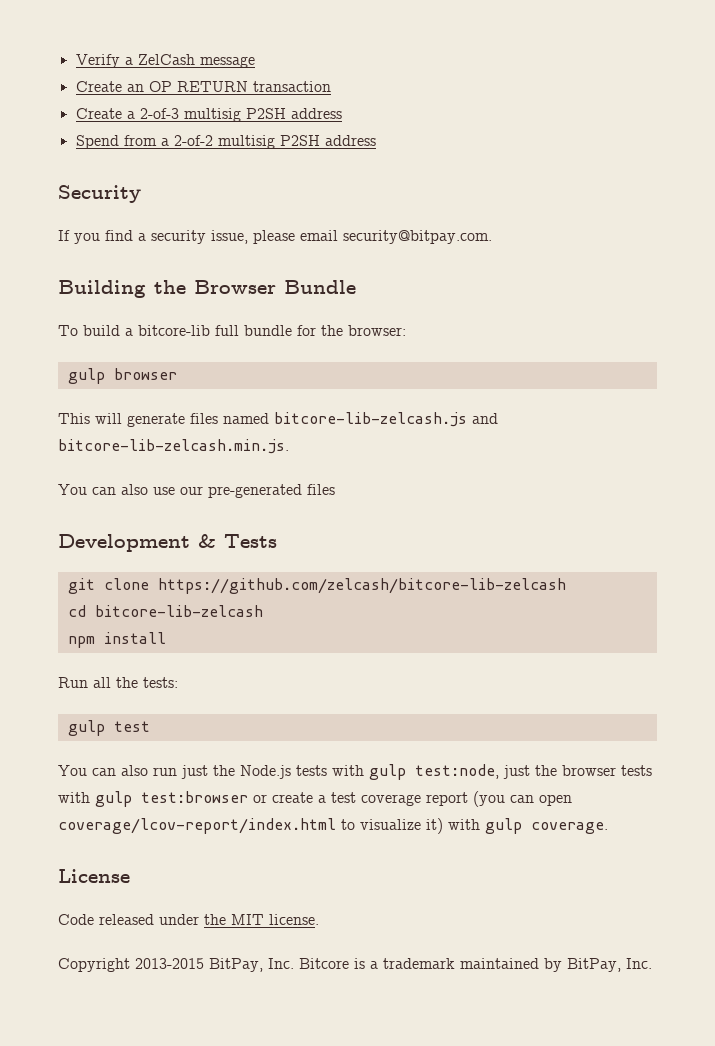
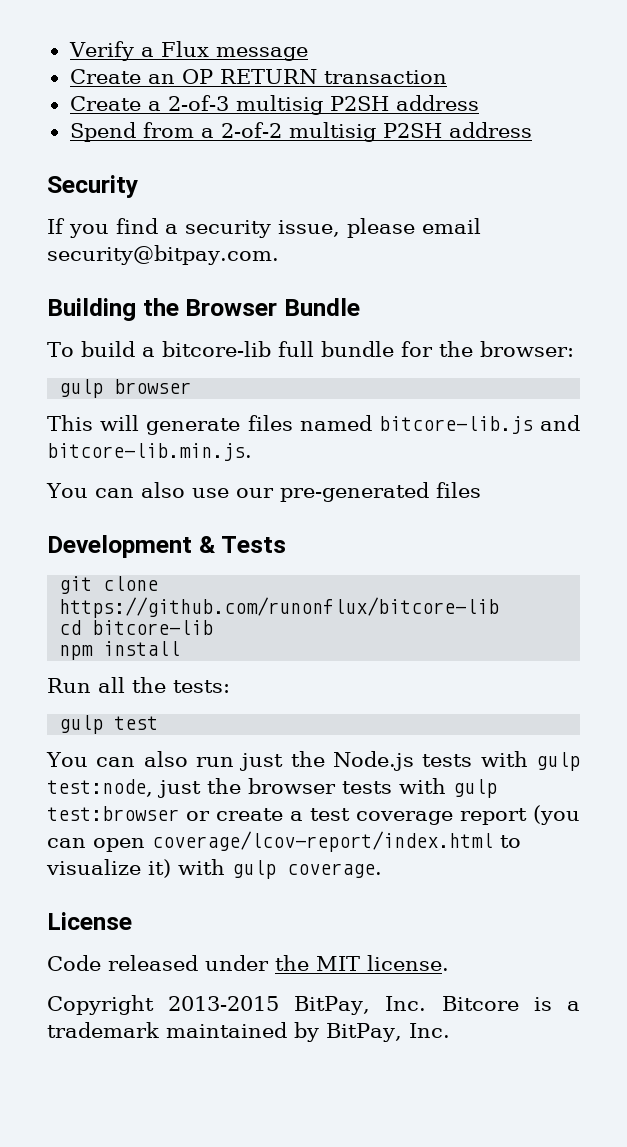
- Verify a ZelCash message
+ Verify a Flux message
- This will generate files named bitcore-lib-zelcash.js and bitcore-lib-zelcash.min.js.
+ This will generate files named bitcore-lib.js and bitcore-lib.min.js.
- git clone https://github.com/zelcash/bitcore-lib-zelcash
+ git clone https://github.com/runonflux/bitcore-lib
- cd bitcore-lib-zelcash
+ cd bitcore-lib

